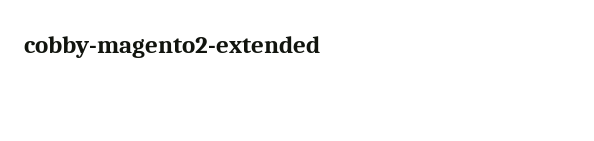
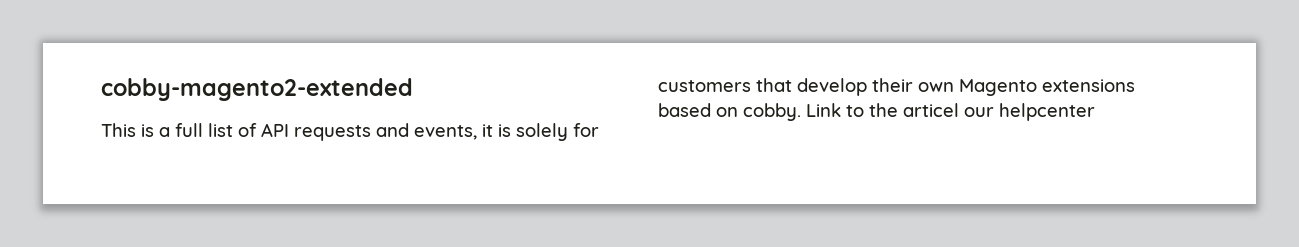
+ This is a full list of API requests and events, it is solely for customers that develop their own Magento extensions based on cobby. Link to the articel our helpcenter

